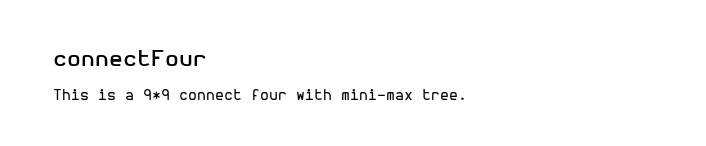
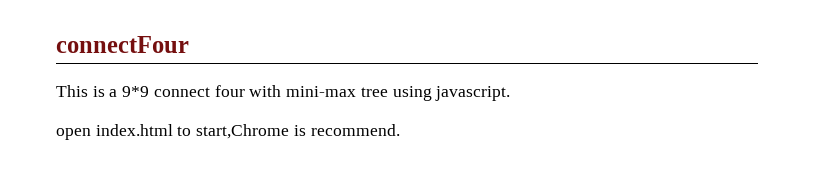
- This is a 9*9 connect four with mini-max tree.
+ This is a 9*9 connect four with mini-max tree using javascript.
+ open index.html to start,Chrome is recommend.

